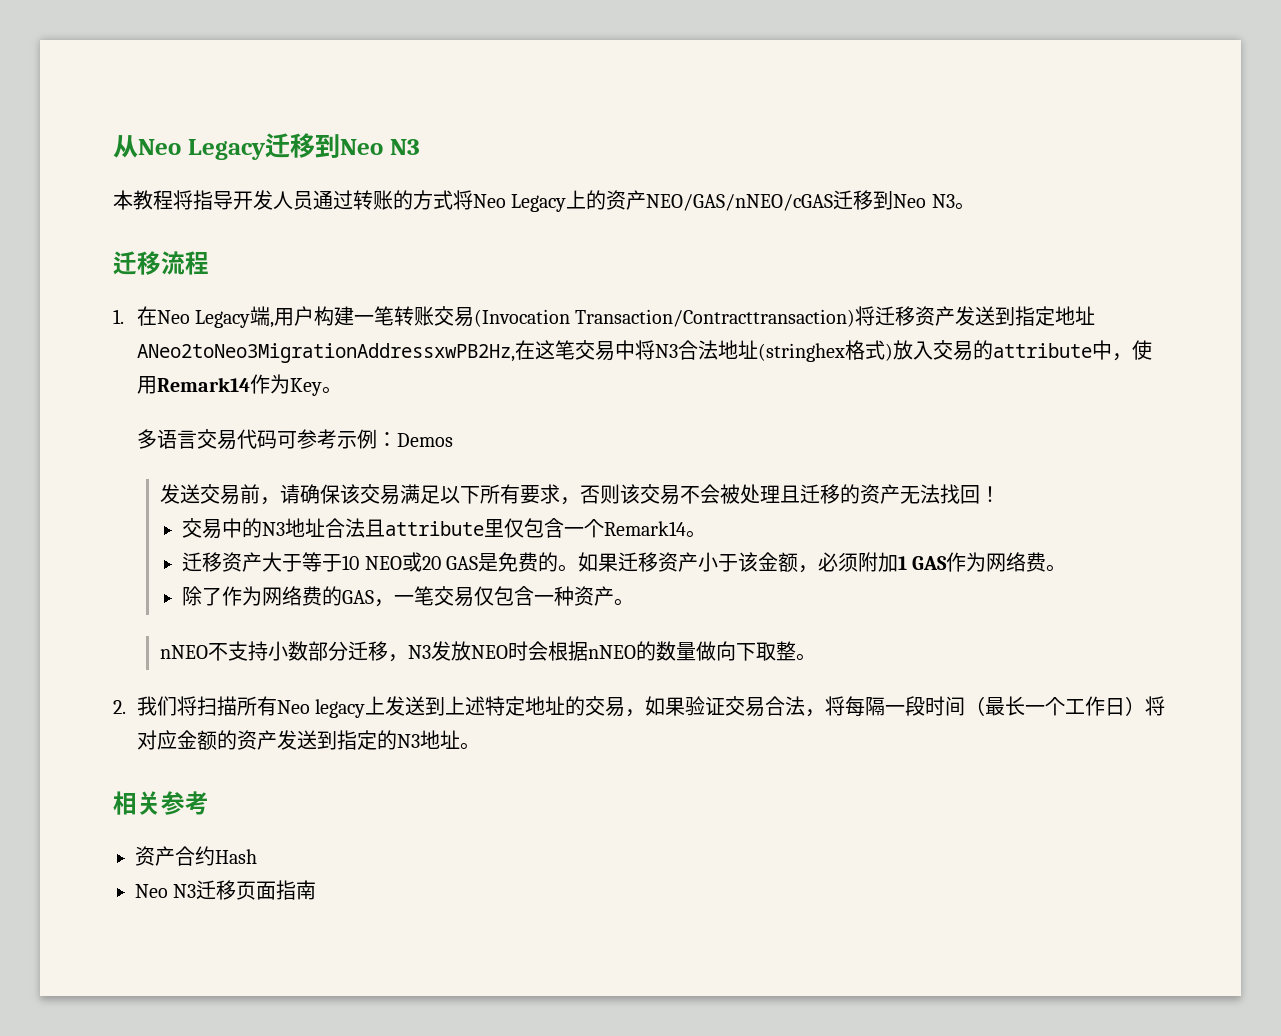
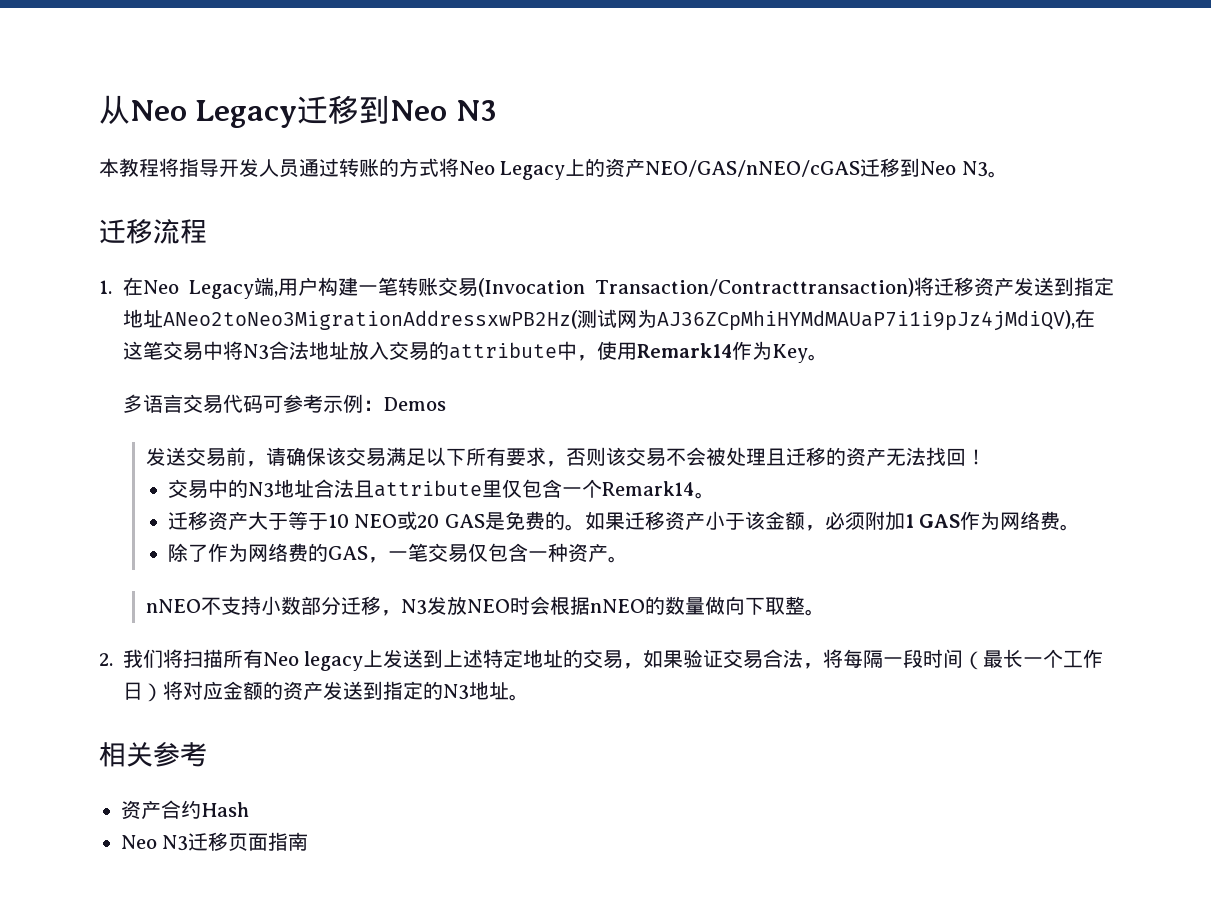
- 1.在Neo Legacy端,用户构建一笔转账交易(Invocation Transaction/Contracttransaction)将迁移资产发送到指定地址ANeo2toNeo3MigrationAddressxwPB2Hz,在这笔交易中将N3合法地址(stringhex格式)放入交易的attribute中，使用Remark14作为Key。
+ 1.在Neo Legacy端,用户构建一笔转账交易(Invocation Transaction/Contracttransaction)将迁移资产发送到指定地址ANeo2toNeo3MigrationAddressxwPB2Hz(测试网为AJ36ZCpMhiHYMdMAUaP7i1i9pJz4jMdiQV),在这笔交易中将N3合法地址放入交易的attribute中，使用Remark14作为Key。

